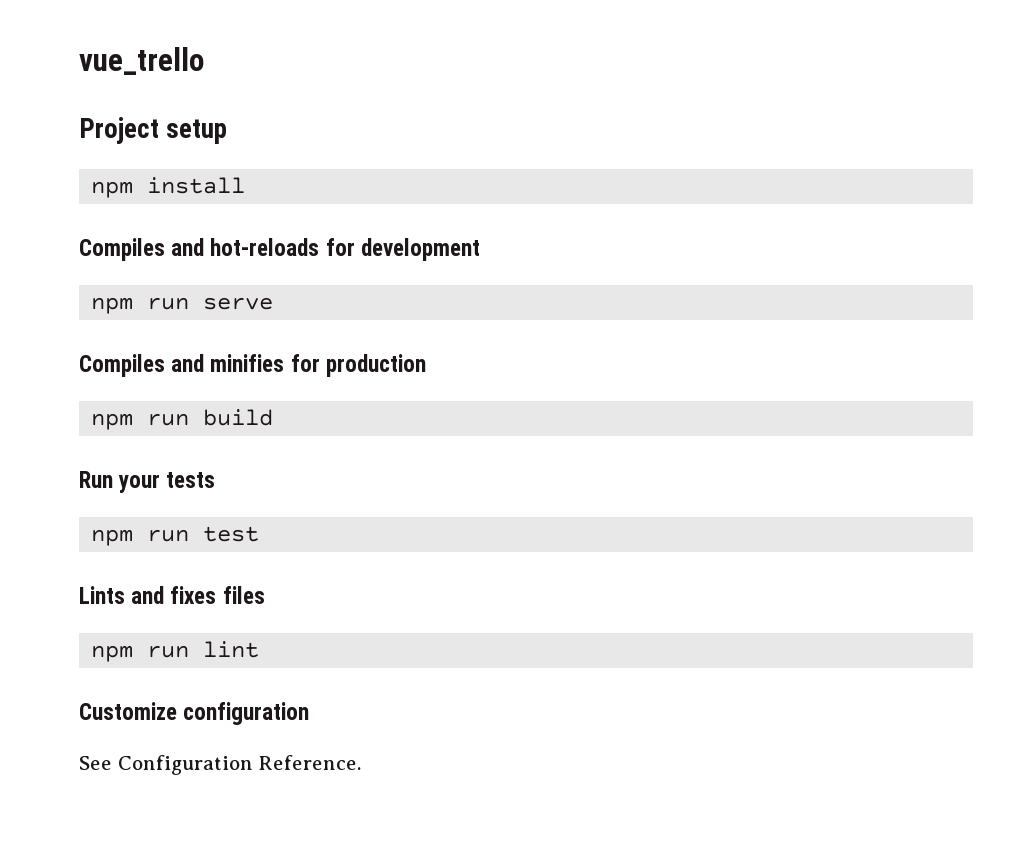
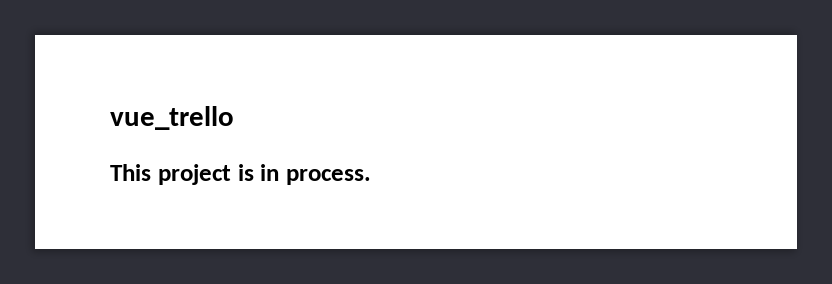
- Project setup
- npm install
- Compiles and hot-reloads for development
- npm run serve
- Compiles and minifies for production
- npm run build
- Run your tests
- npm run test
- Lints and fixes files
- npm run lint
- Customize configuration
- See Configuration Reference.
+ This project is in process.

